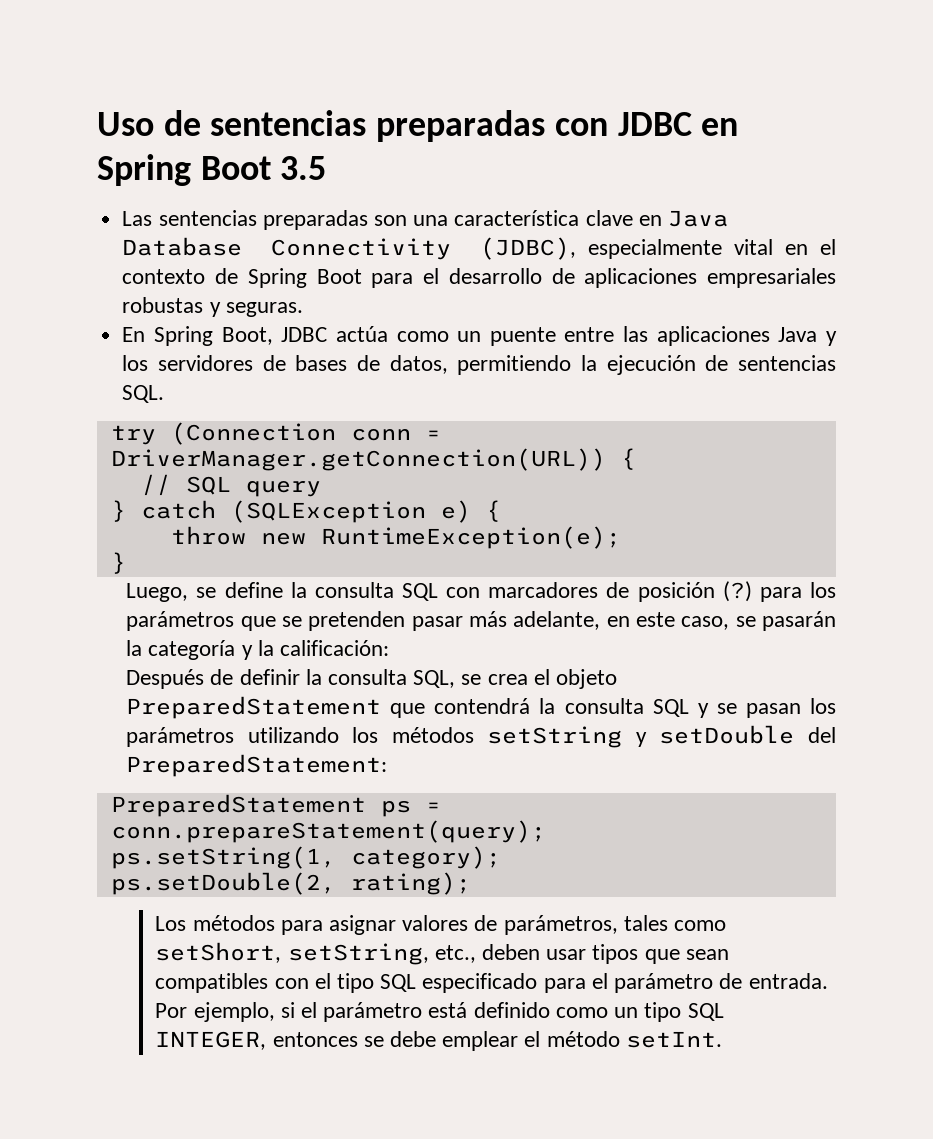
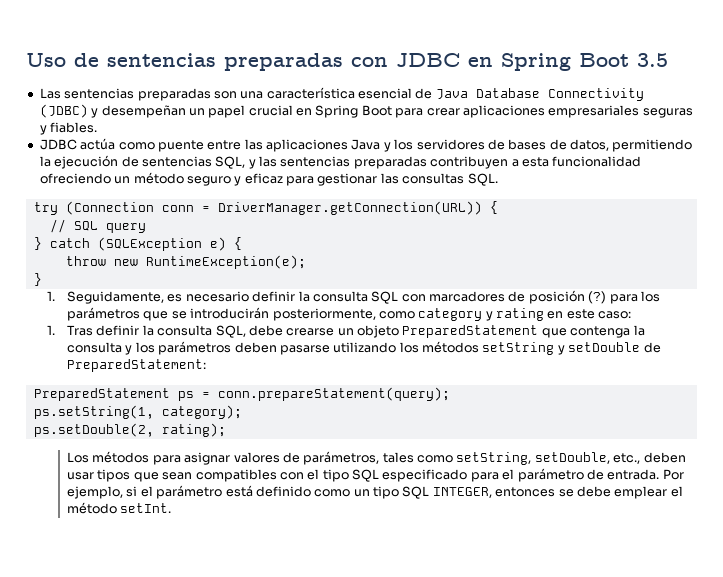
- Las sentencias preparadas son una característica clave en Java Database Connectivity (JDBC), especialmente vital en el contexto de Spring Boot para el desarrollo de aplicaciones empresariales robustas y seguras.
- En Spring Boot, JDBC actúa como un puente entre las aplicaciones Java y los servidores de bases de datos, permitiendo la ejecución de sentencias SQL.
+ Las sentencias preparadas son una característica esencial de Java Database Connectivity (JDBC) y desempeñan un papel crucial en Spring Boot para crear aplicaciones empresariales seguras y fiables.
+ JDBC actúa como puente entre las aplicaciones Java y los servidores de bases de datos, permitiendo la ejecución de sentencias SQL, y las sentencias preparadas contribuyen a esta funcionalidad ofreciendo un método seguro y eficaz para gestionar las consultas SQL.
- Luego, se define la consulta SQL con marcadores de posición (?) para los parámetros que se pretenden pasar más adelante, en este caso, se pasarán la categoría y la calificación:
- Después de definir la consulta SQL, se crea el objeto PreparedStatement que contendrá la consulta SQL y se pasan los parámetros utilizando los métodos setString y setDouble del PreparedStatement:
+ 1. Seguidamente, es necesario definir la consulta SQL con marcadores de posición (?) para los parámetros que se introducirán posteriormente, como category y rating en este caso:
+ 1. Tras definir la consulta SQL, debe crearse un objeto PreparedStatement que contenga la consulta y los parámetros deben pasarse utilizando los métodos setString y setDouble de PreparedStatement:
- Los métodos para asignar valores de parámetros, tales como setShort, setString, etc., deben usar tipos que sean compatibles con el tipo SQL especificado para el parámetro de entrada.
+ Los métodos para asignar valores de parámetros, tales como setString, setDouble, etc., deben usar tipos que sean compatibles con el tipo SQL especificado para el parámetro de entrada.

